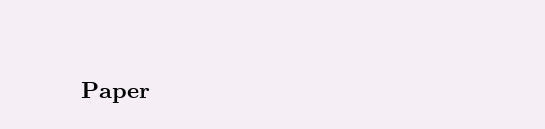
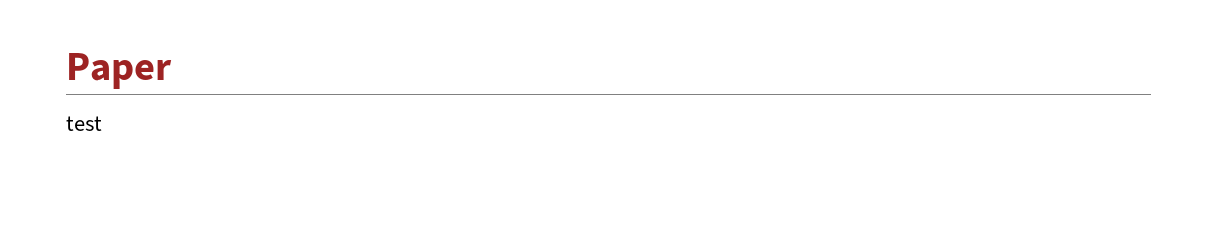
+ test

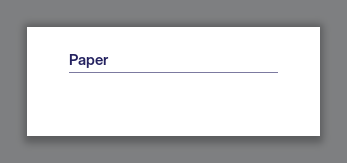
- test

